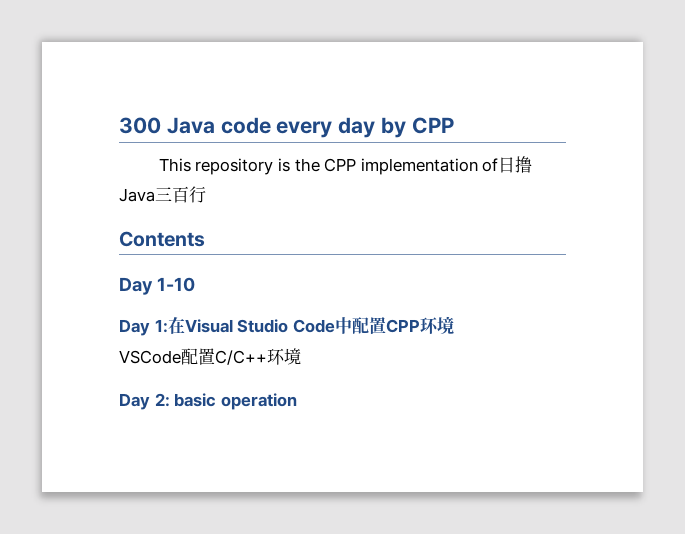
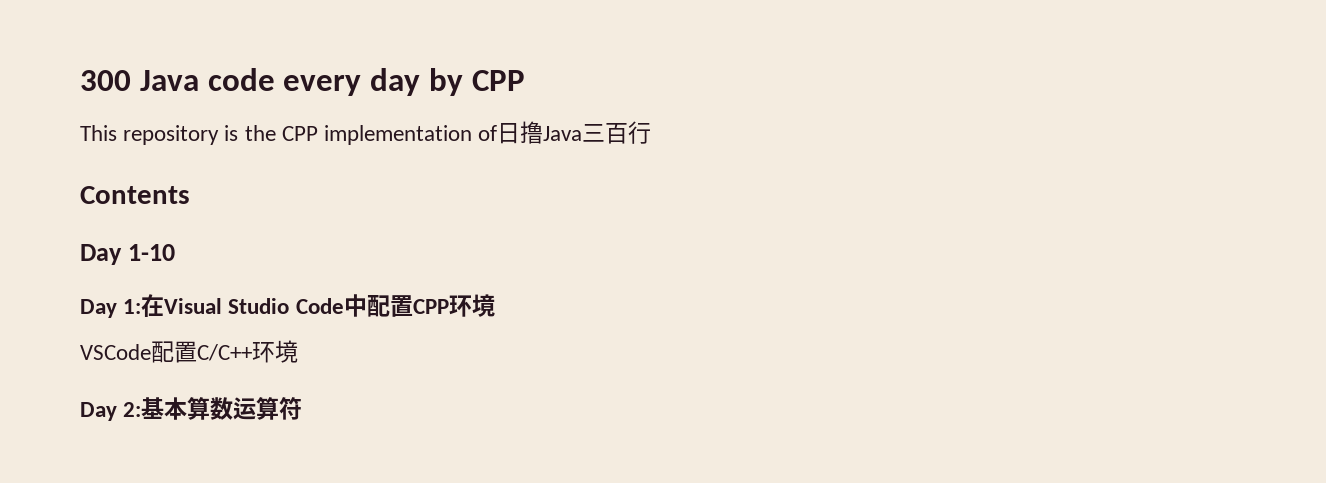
- Day 2: basic operation
+ Day 2:基本算数运算符

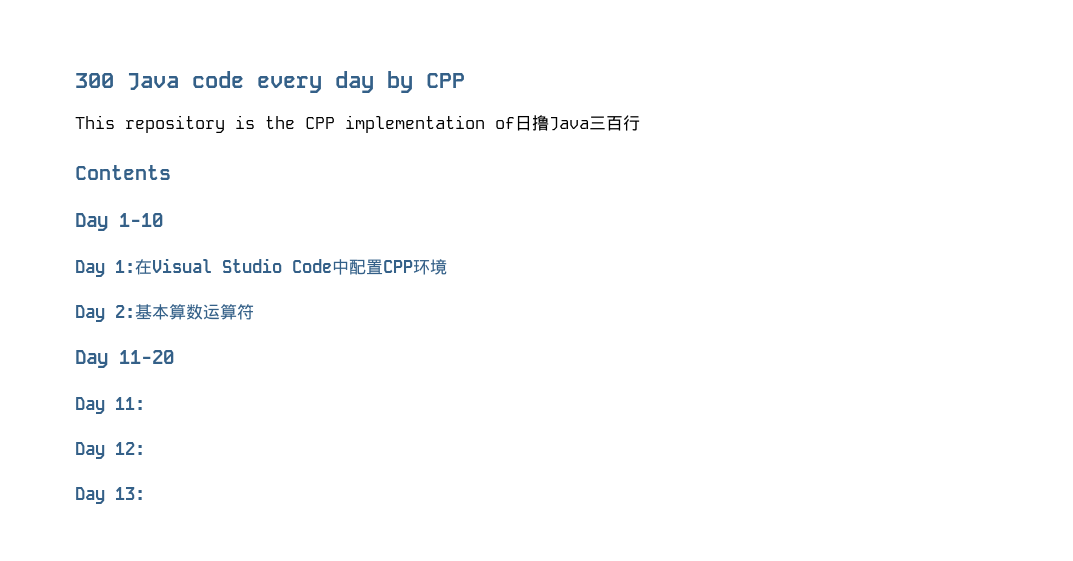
- VSCode配置C/C++环境
+ Day 11-20
+ Day 11:
+ Day 12:
+ Day 13:

